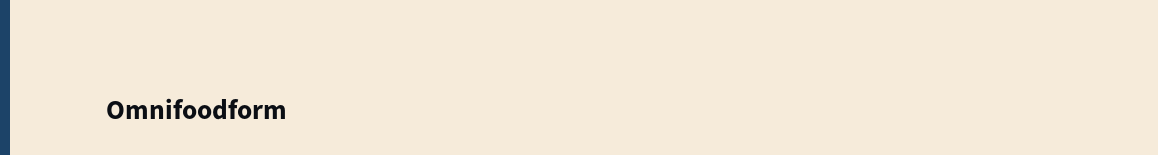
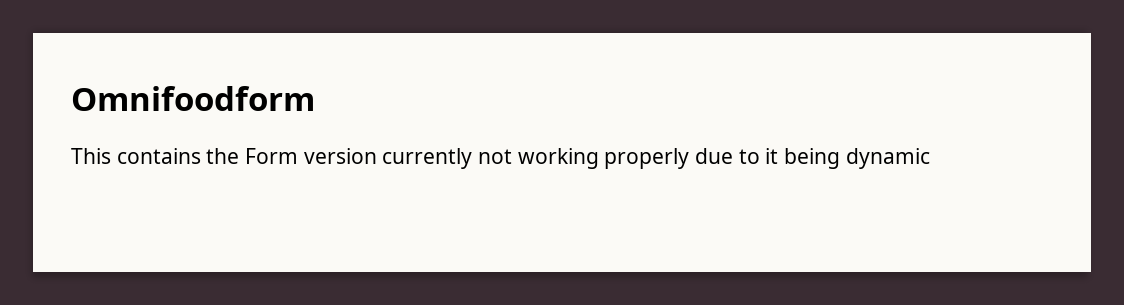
+ This contains the Form version currently not working properly due to it being dynamic

